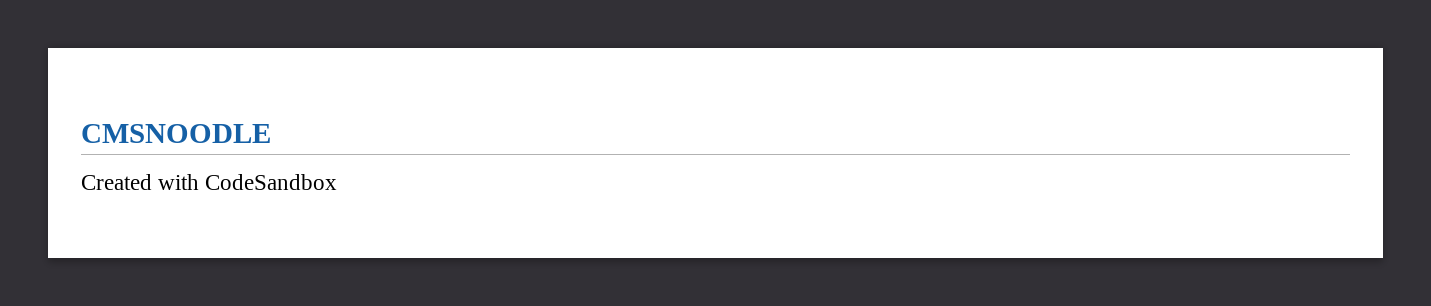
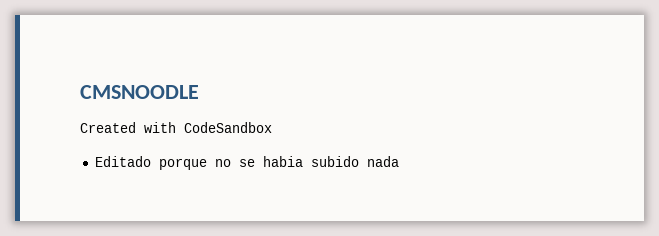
+ Editado porque no se habia subido nada

